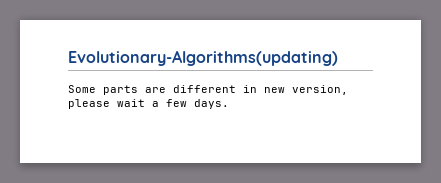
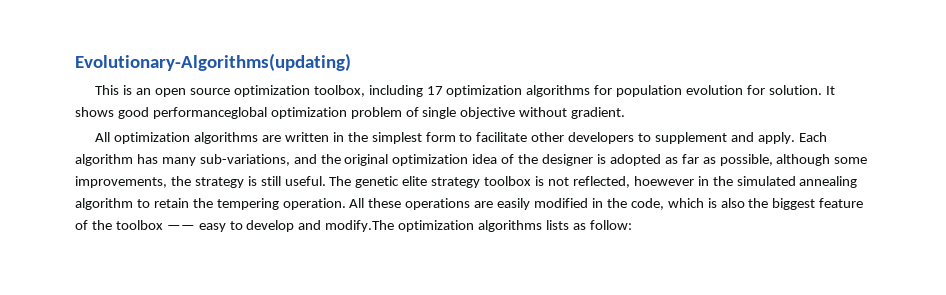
- Some parts are different in new version, please wait a few days.
+ This is an open source optimization toolbox, including 17 optimization algorithms for population evolution for solution. It shows good performanceglobal optimization problem of single objective without gradient.
+ All optimization algorithms are written in the simplest form to facilitate other developers to supplement and apply. Each algorithm has many sub-variations, and the original optimization idea of the designer is adopted as far as possible, although some improvements, the strategy is still useful. The genetic elite strategy toolbox is not reflected, hoewever in the simulated annealing algorithm to retain the tempering operation. All these operations are easily modified in the code, which is also the biggest feature of the toolbox —— easy to develop and modify.The optimization algorithms lists as follow:

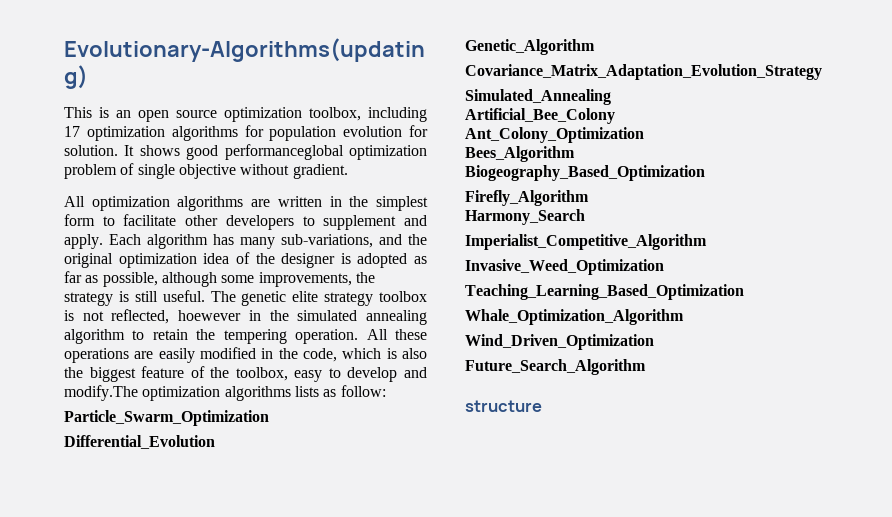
- All these operations are easily modified in the code, which is also the biggest feature of the toolbox —— easy to develop and modify.The optimization algorithms lists as follow:
+ All these operations are easily modified in the code, which is also the biggest feature of the toolbox, easy to develop and modify.The optimization algorithms lists as follow:
+ Particle_Swarm_Optimization
+ Differential_Evolution
+ Genetic_Algorithm
+ Covariance_Matrix_Adaptation_Evolution_Strategy
+ Simulated_Annealing
+ Artificial_Bee_Colony
+ Ant_Colony_Optimization
+ Bees_Algorithm
+ Biogeography_Based_Optimization
+ Firefly_Algorithm
+ Harmony_Search
+ Imperialist_Competitive_Algorithm
+ Invasive_Weed_Optimization
+ Teaching_Learning_Based_Optimization
+ Whale_Optimization_Algorithm
+ Wind_Driven_Optimization
+ Future_Search_Algorithm
+ structure

